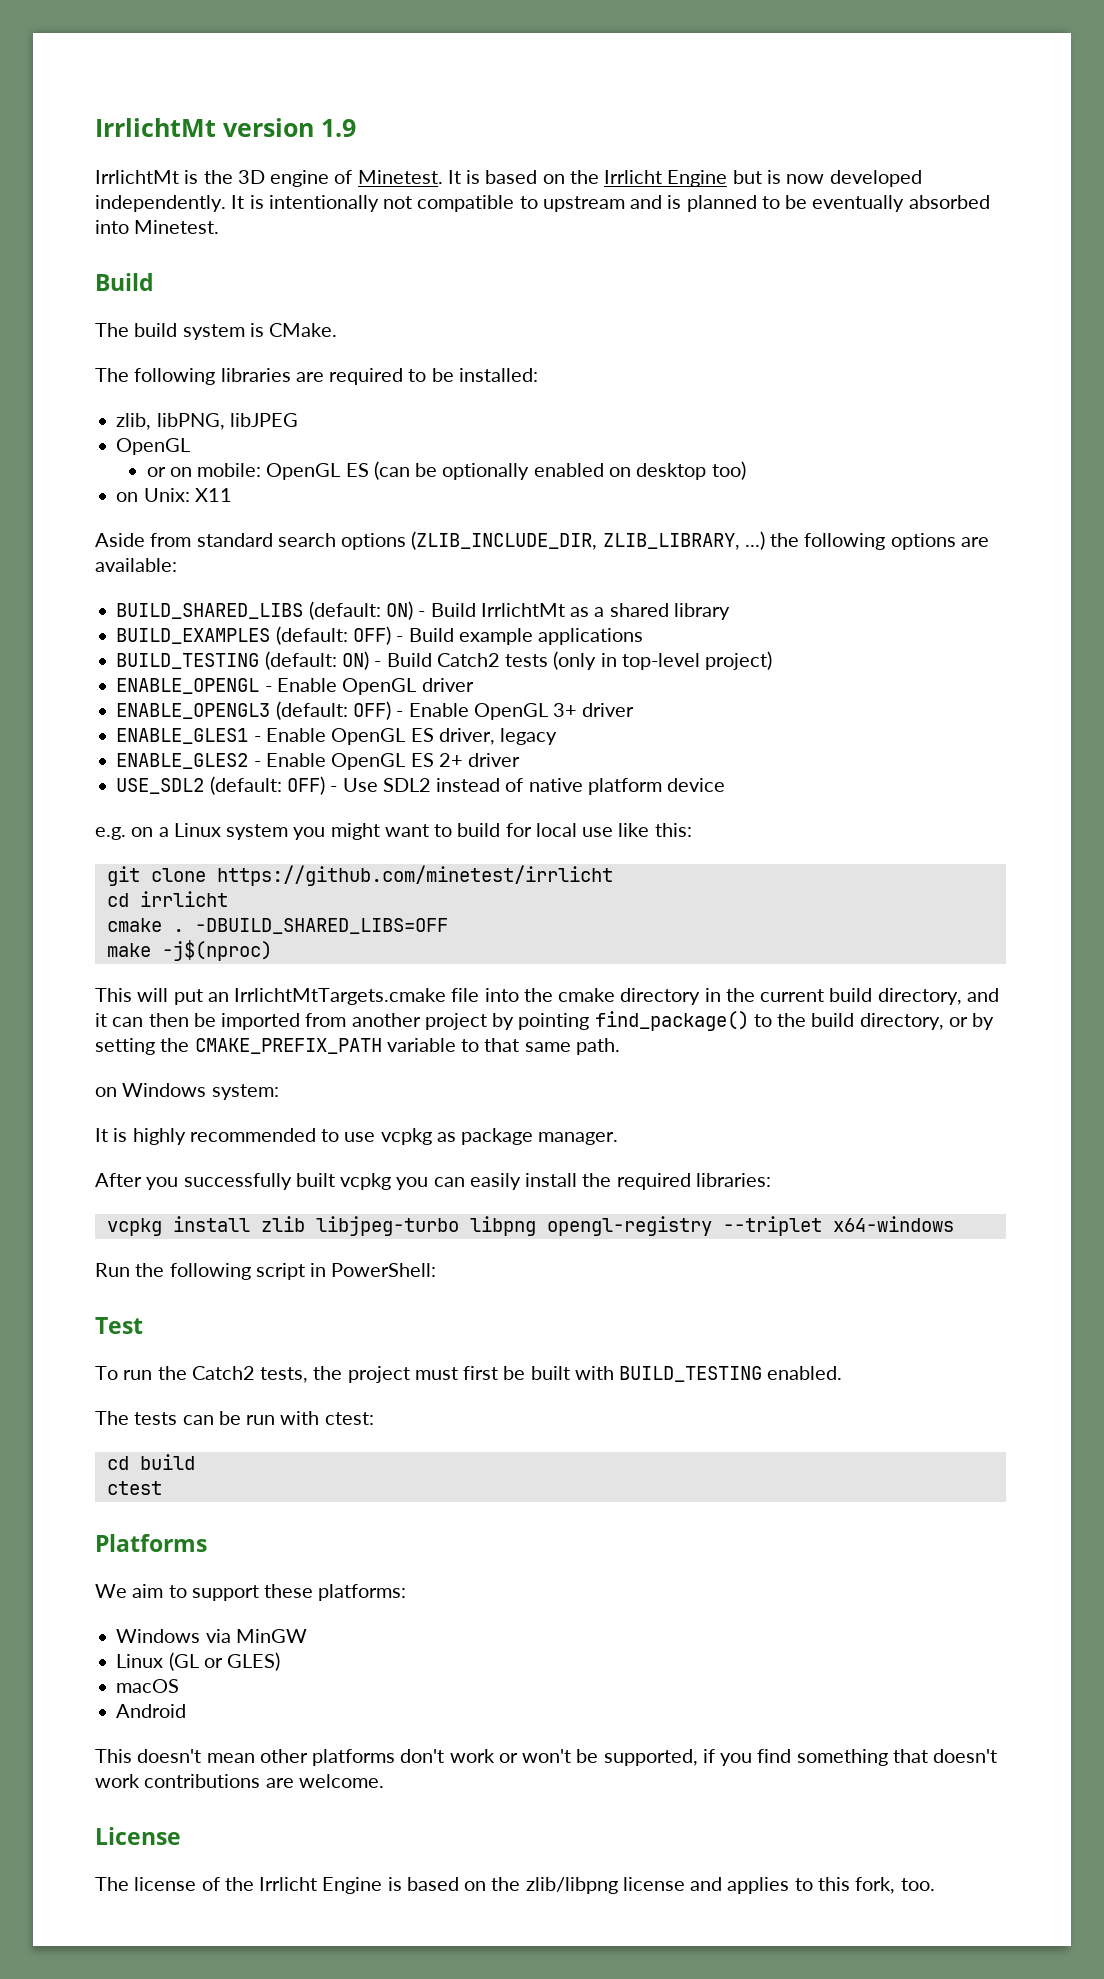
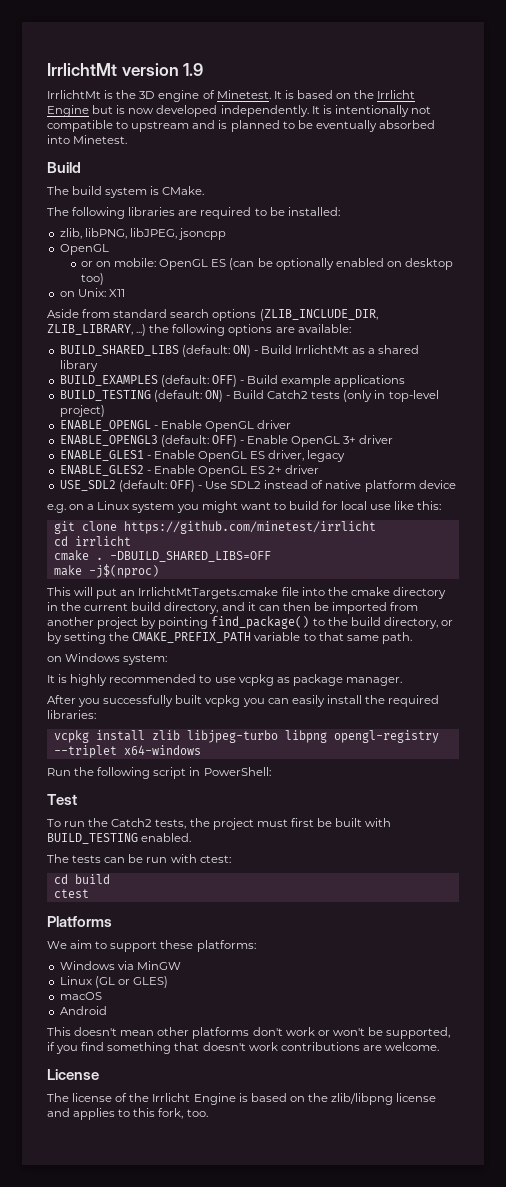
- zlib, libPNG, libJPEG
+ zlib, libPNG, libJPEG, jsoncpp

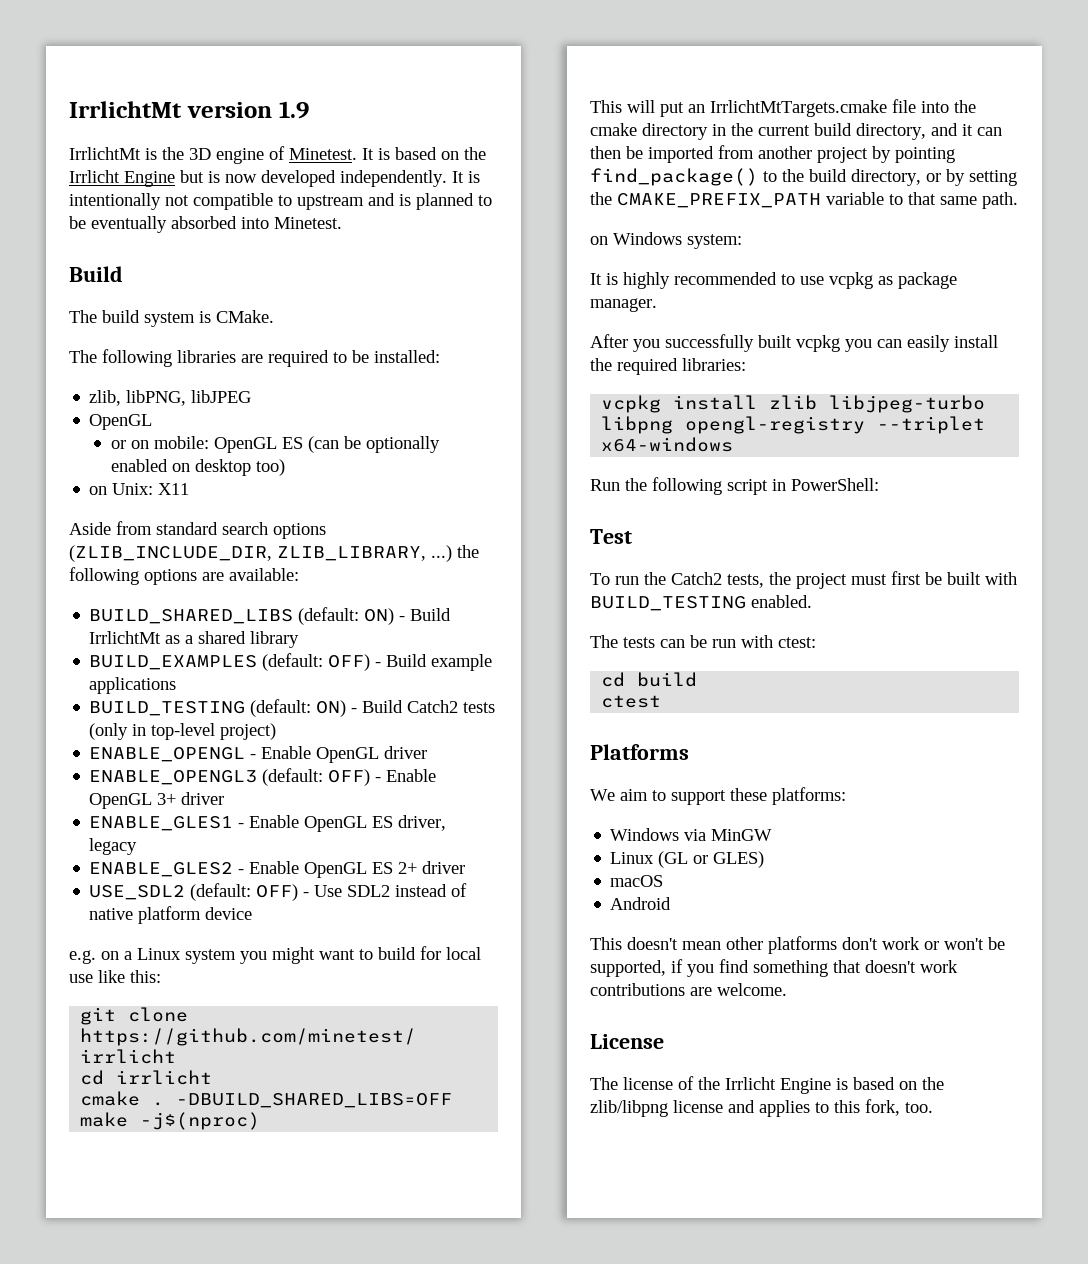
- zlib, libPNG, libJPEG, jsoncpp
+ zlib, libPNG, libJPEG

